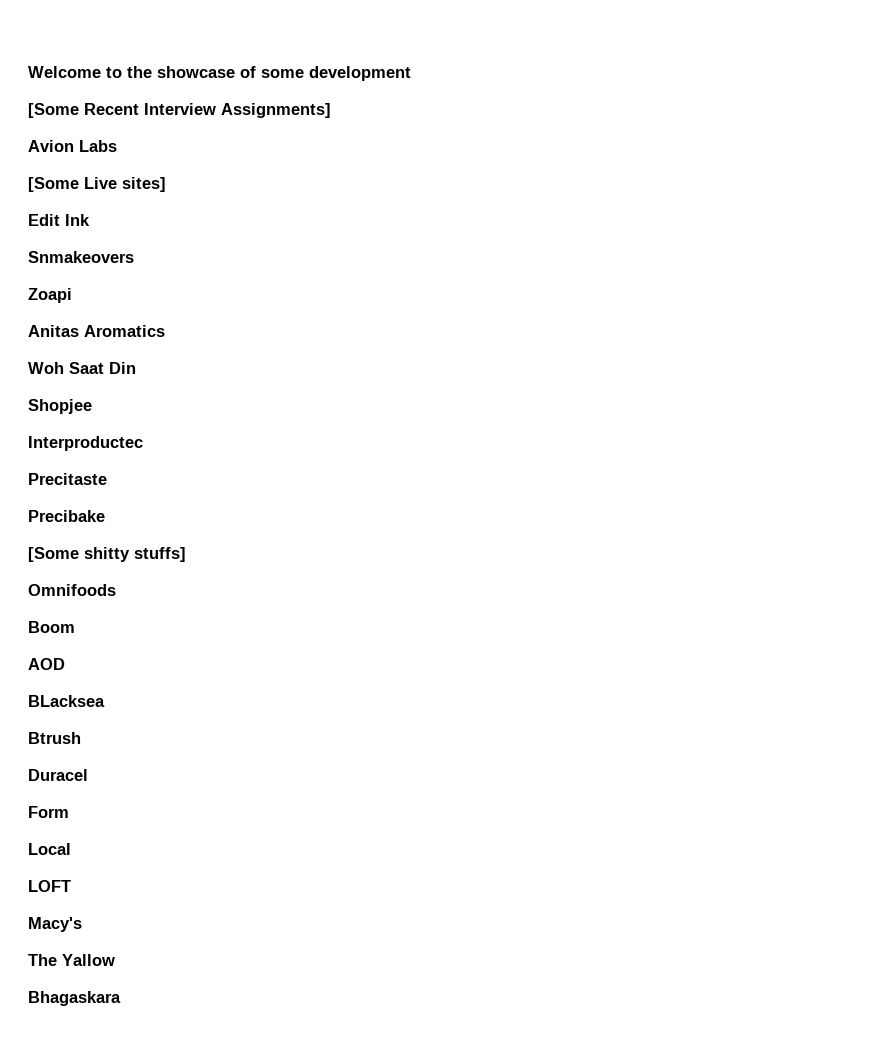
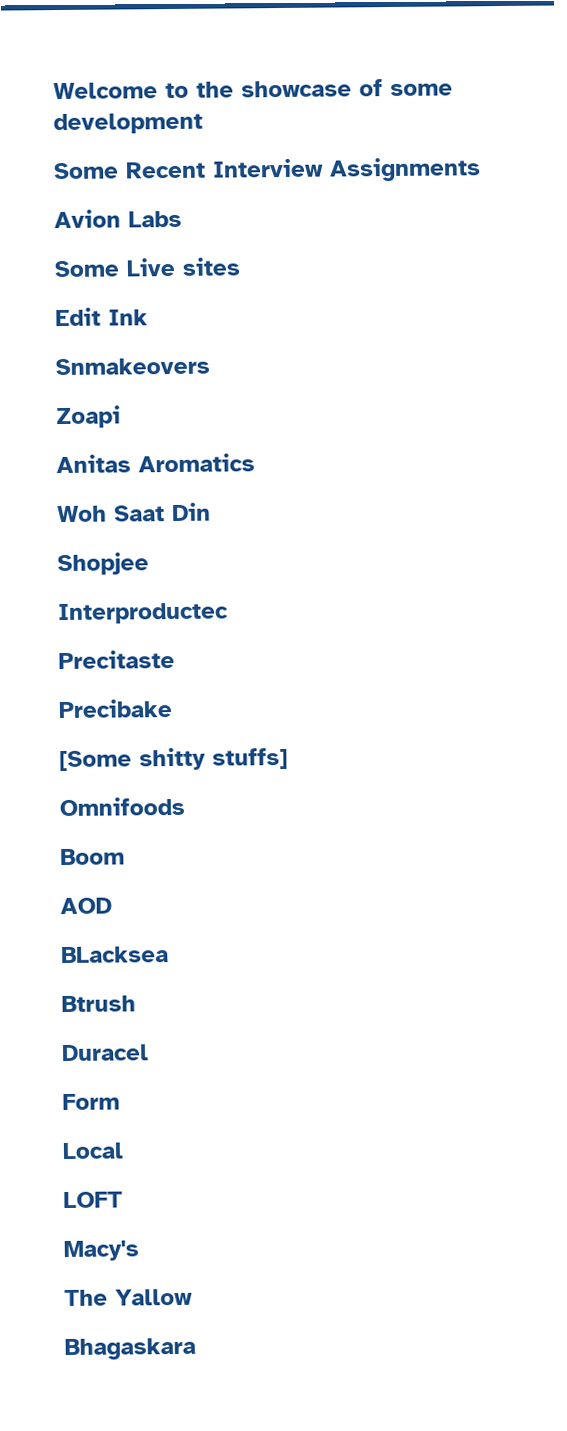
- [Some Recent Interview Assignments]
+ Some Recent Interview Assignments
- [Some Live sites]
+ Some Live sites

